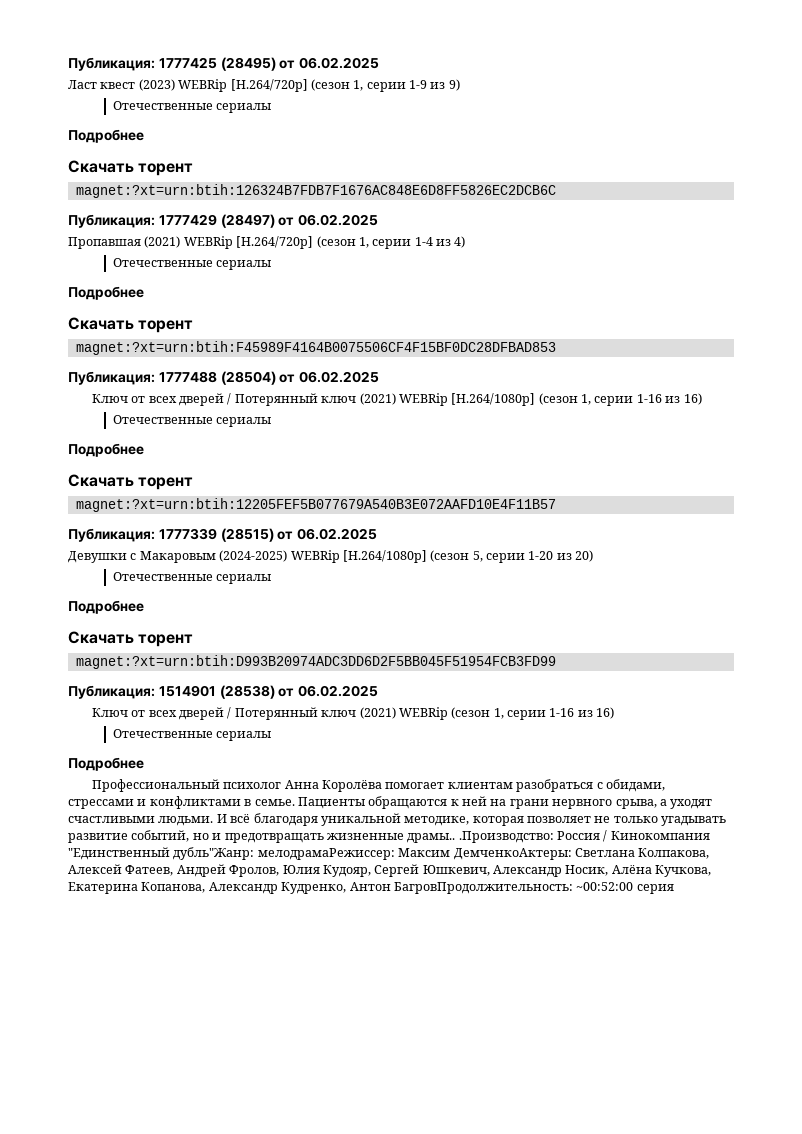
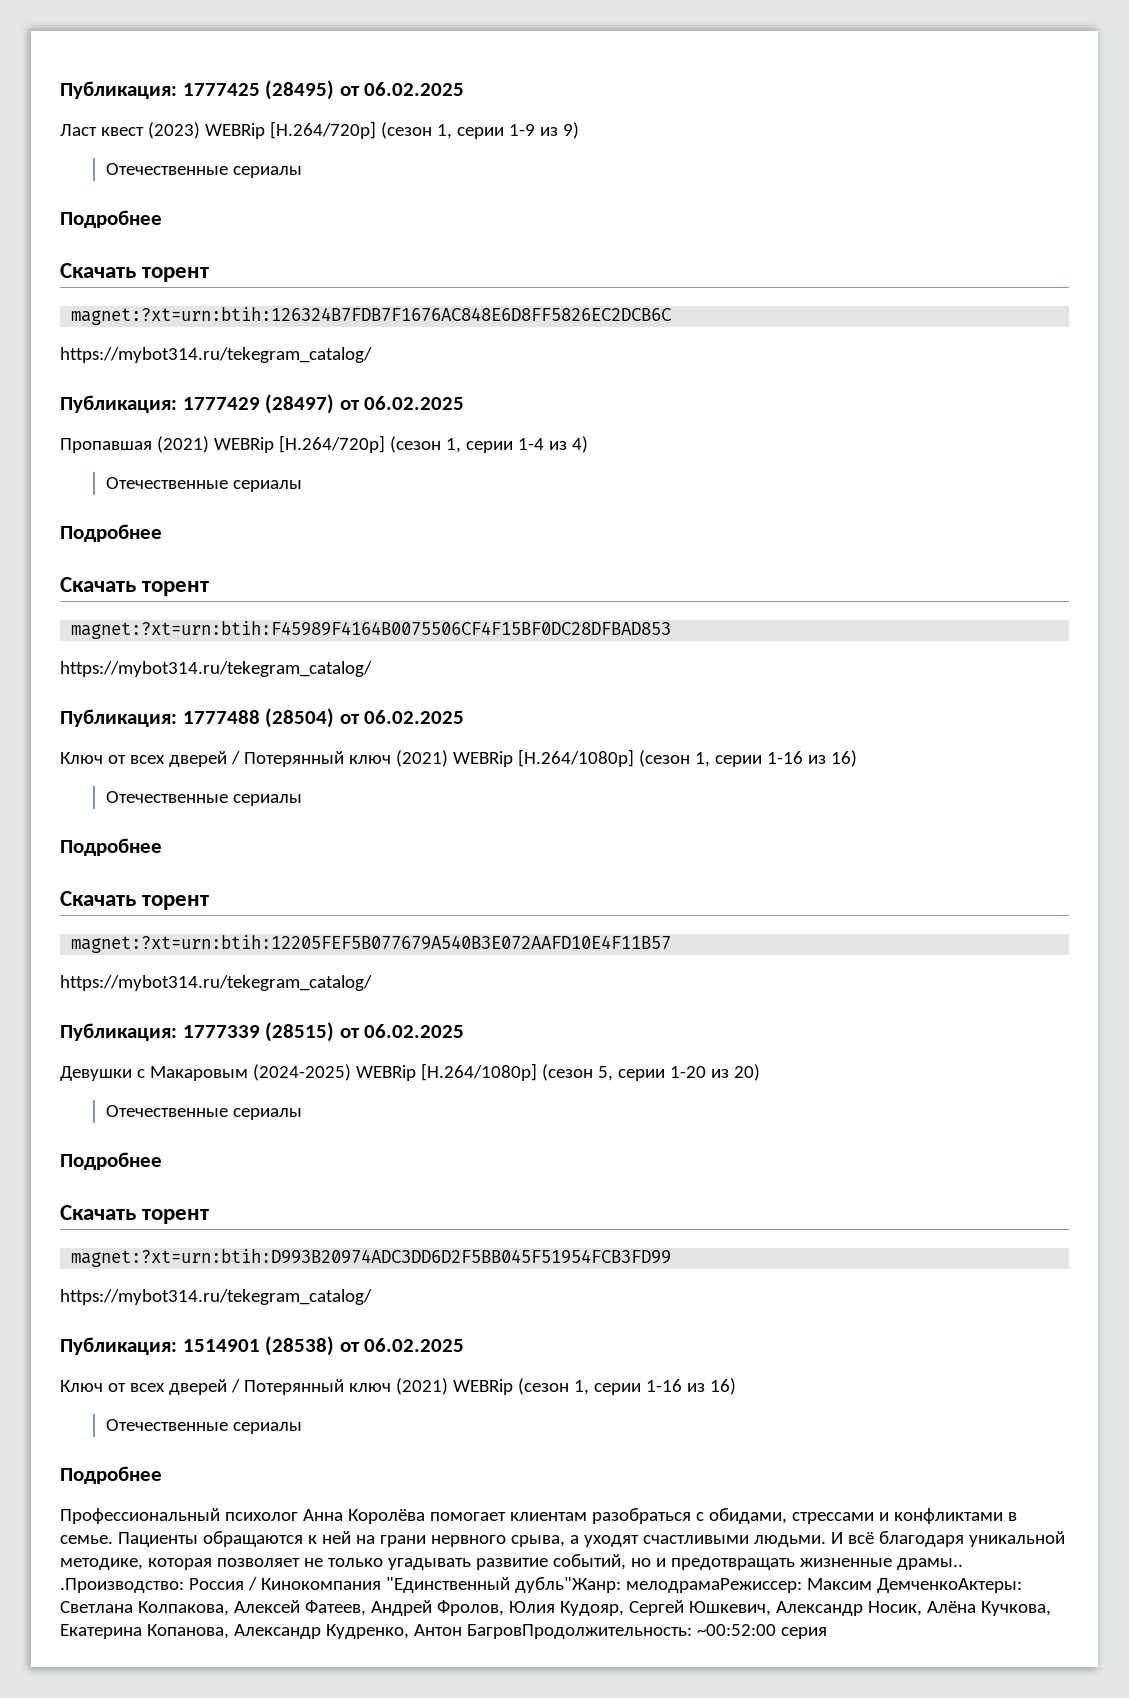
  magnet:?xt=urn:btih:126324B7FDB7F1676AC848E6D8FF5826EC2DCB6C
+ https://mybot314.ru/tekegram_catalog/
  magnet:?xt=urn:btih:F45989F4164B0075506CF4F15BF0DC28DFBAD853
+ https://mybot314.ru/tekegram_catalog/
  magnet:?xt=urn:btih:12205FEF5B077679A540B3E072AAFD10E4F11B57
+ https://mybot314.ru/tekegram_catalog/
  magnet:?xt=urn:btih:D993B20974ADC3DD6D2F5BB045F51954FCB3FD99
+ https://mybot314.ru/tekegram_catalog/

